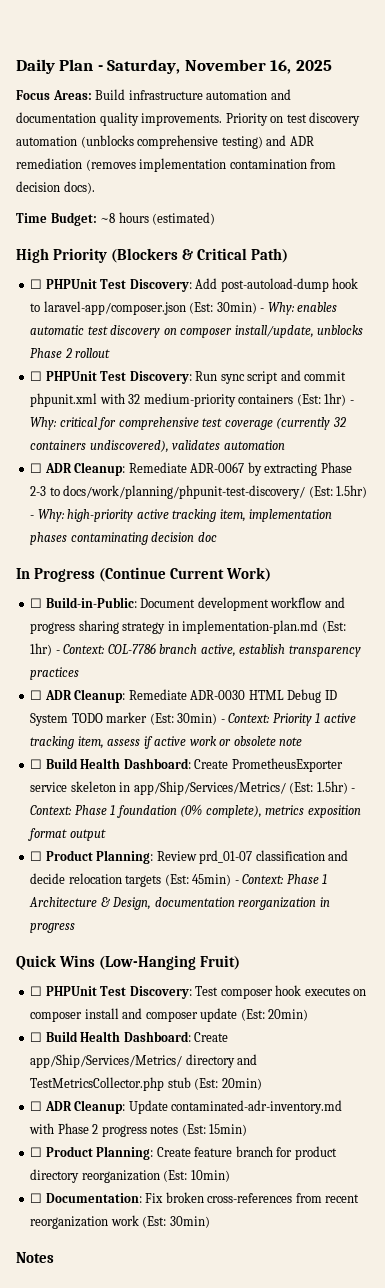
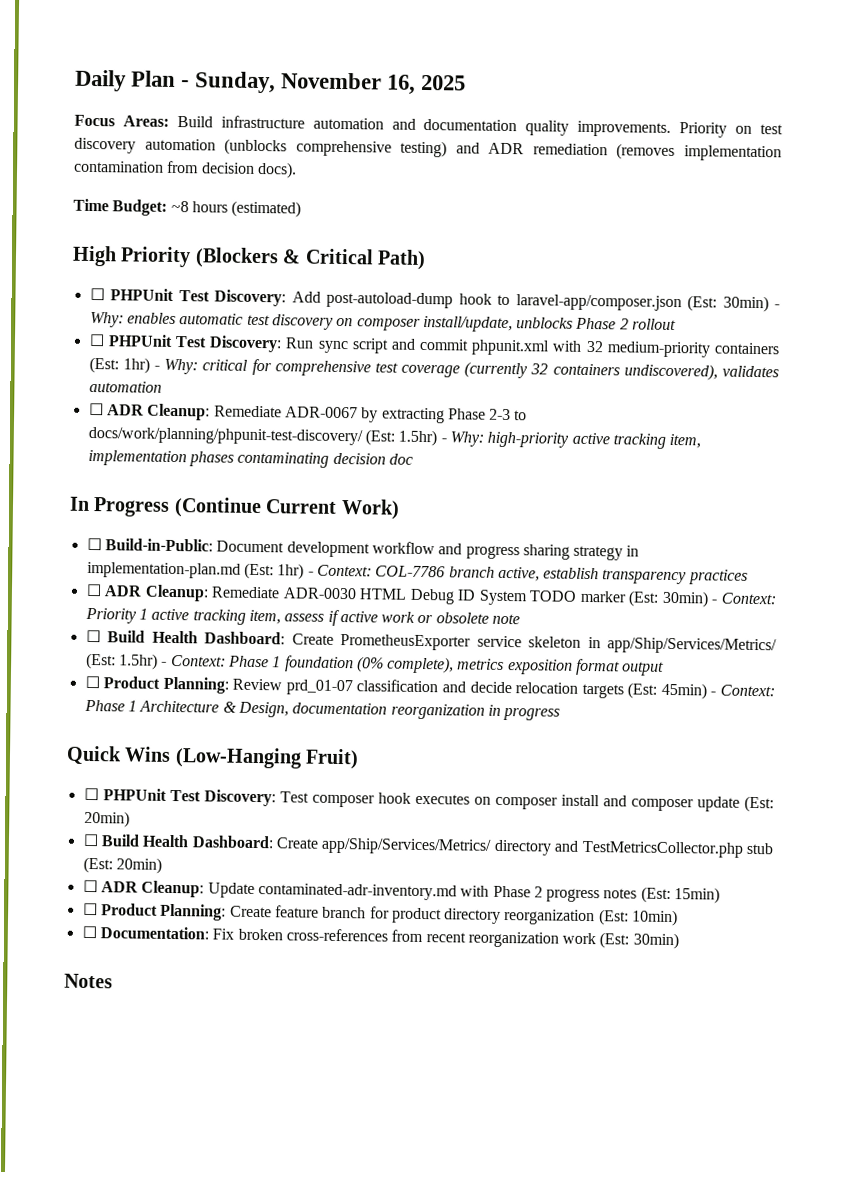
- Daily Plan - Saturday, November 16, 2025
+ Daily Plan - Sunday, November 16, 2025

